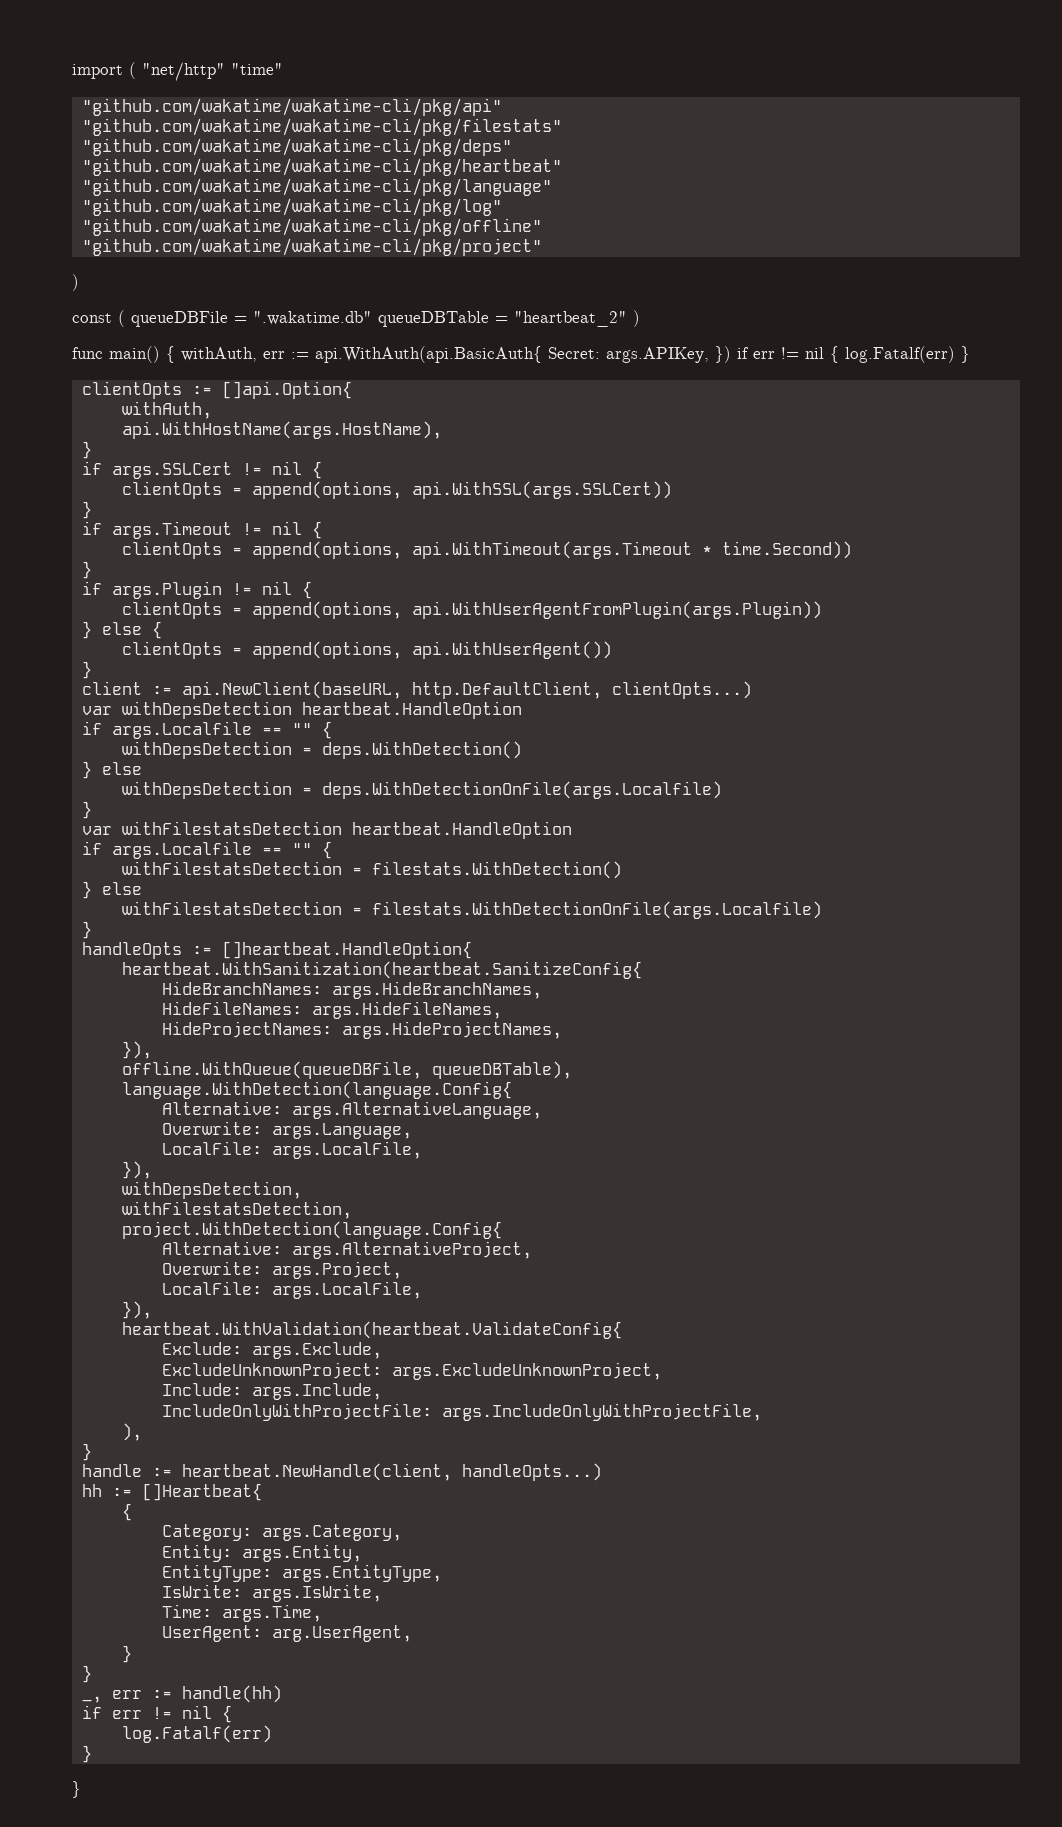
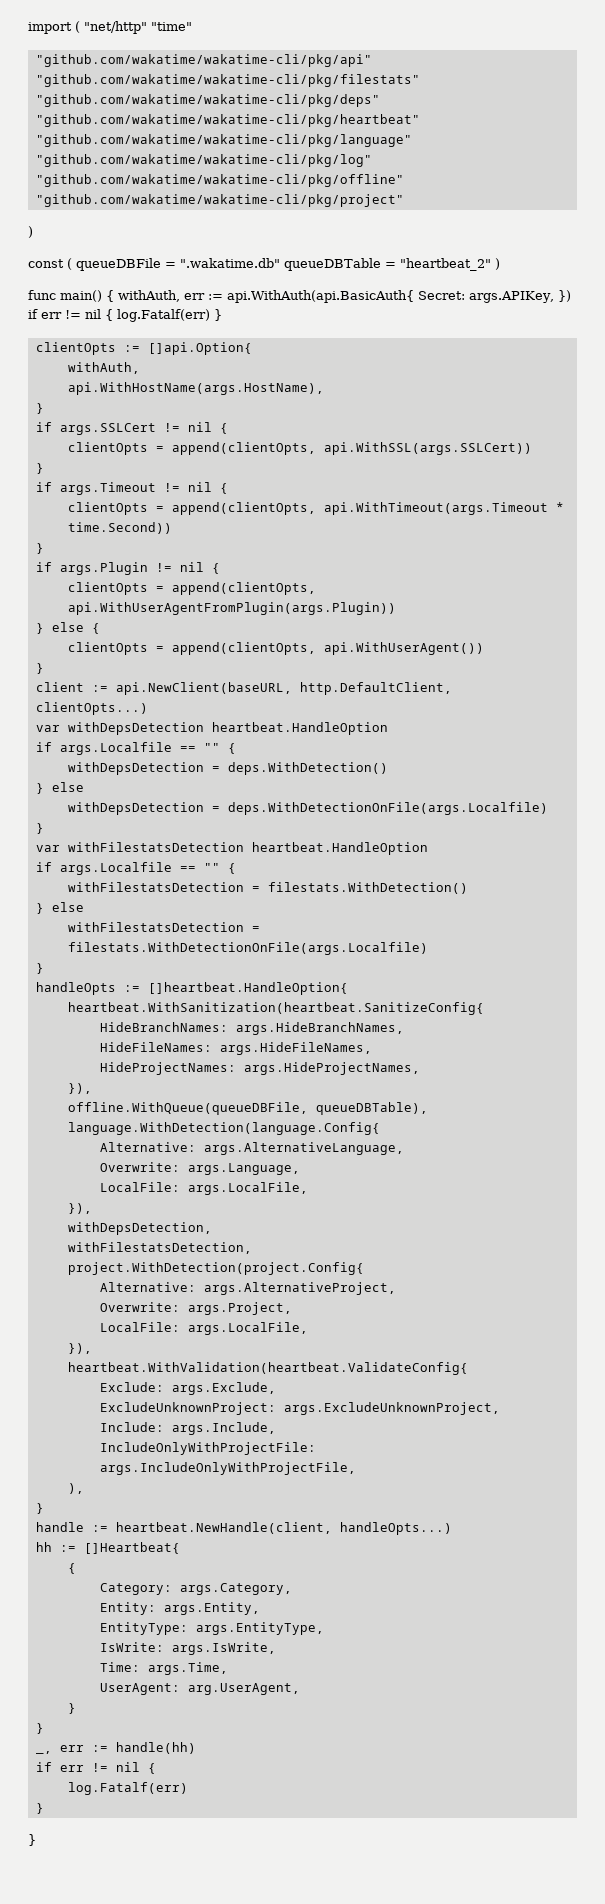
- clientOpts = append(options, api.WithSSL(args.SSLCert))
+ clientOpts = append(clientOpts, api.WithSSL(args.SSLCert))
- clientOpts = append(options, api.WithTimeout(args.Timeout * time.Second))
+ clientOpts = append(clientOpts, api.WithTimeout(args.Timeout * time.Second))
- clientOpts = append(options, api.WithUserAgentFromPlugin(args.Plugin))
+ clientOpts = append(clientOpts, api.WithUserAgentFromPlugin(args.Plugin))
- clientOpts = append(options, api.WithUserAgent())
+ clientOpts = append(clientOpts, api.WithUserAgent())
- project.WithDetection(language.Config{
+ project.WithDetection(project.Config{

